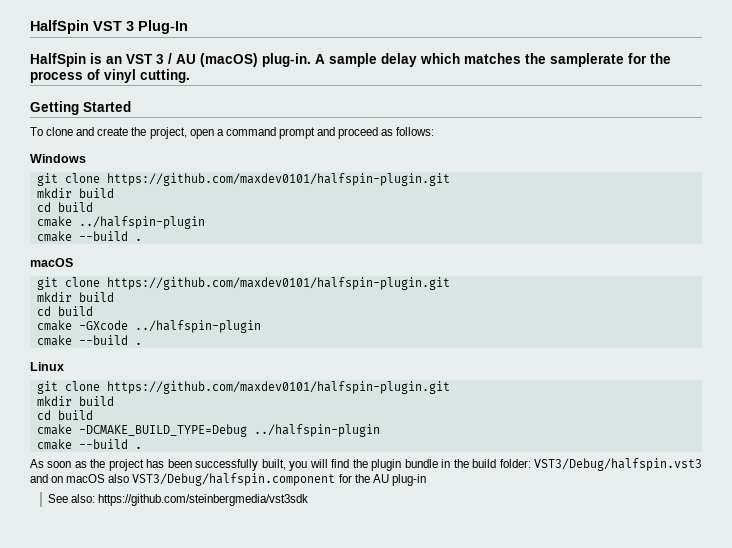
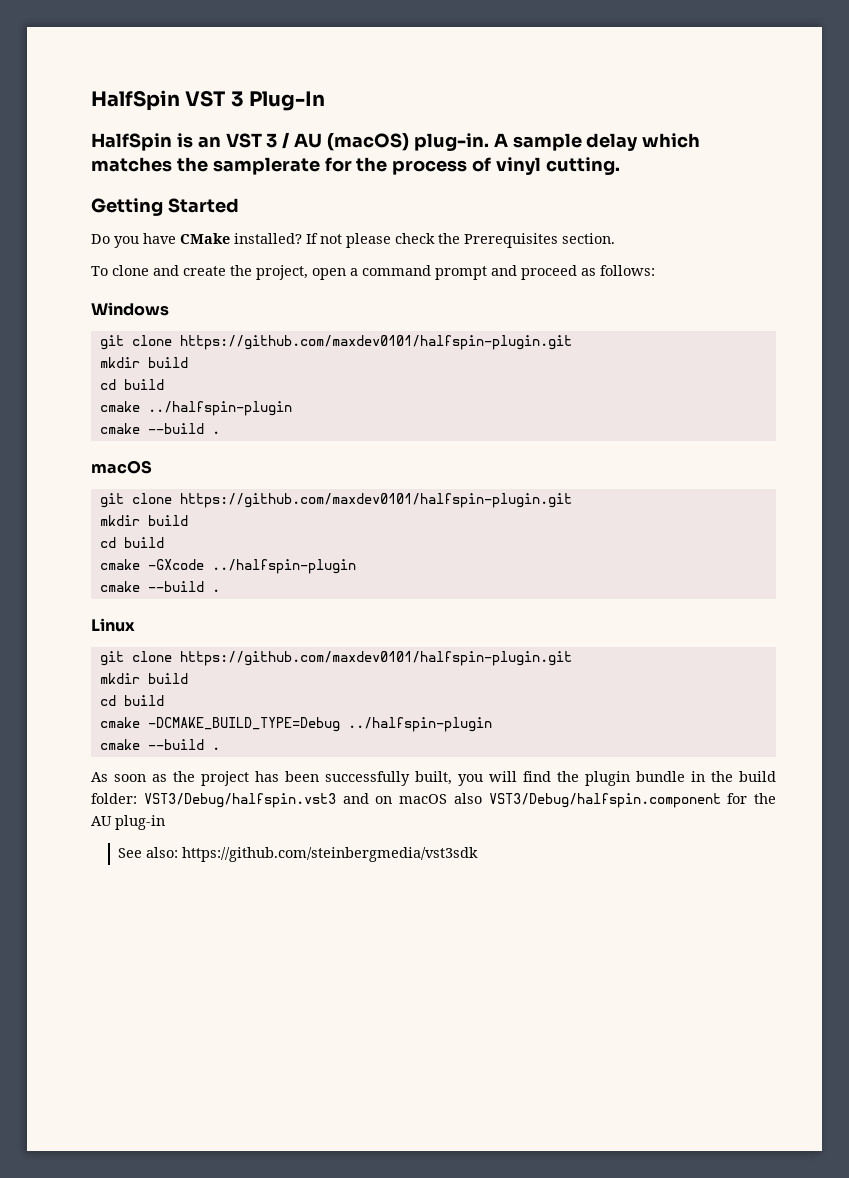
+ Do you have CMake installed? If not please check the Prerequisites section.

